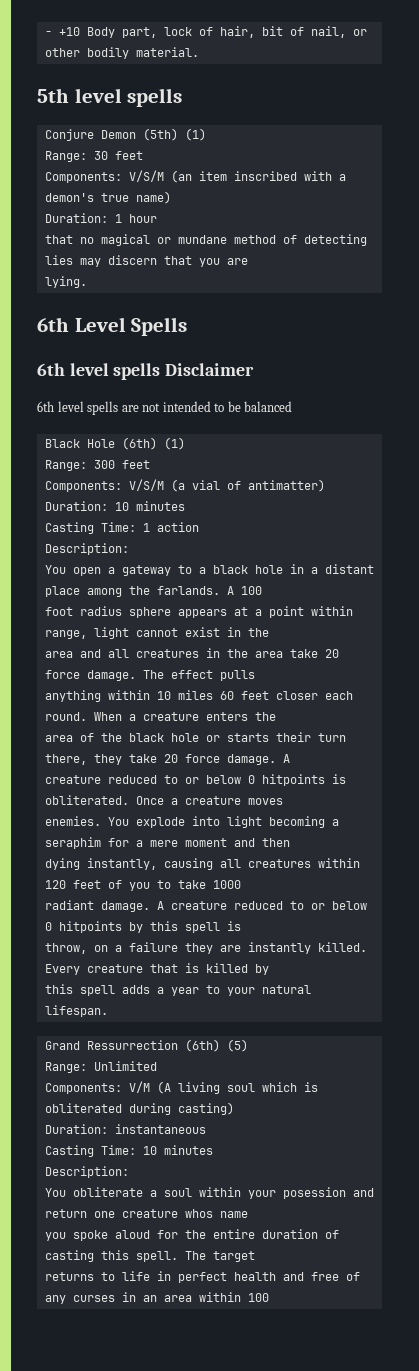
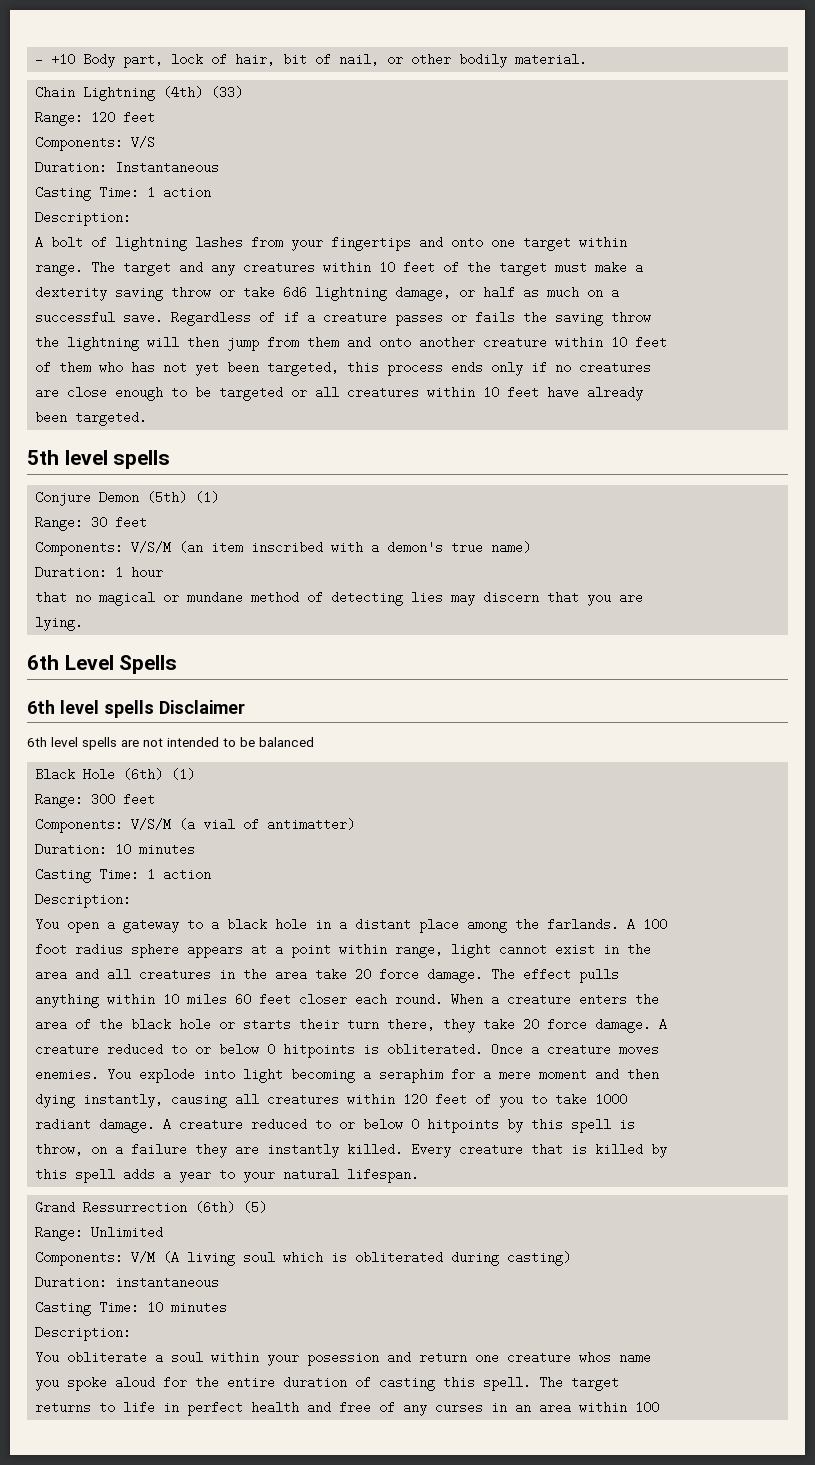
+ Chain Lightning (4th) (33)
+ Range: 120 feet
+ Components: V/S
+ Duration: Instantaneous
+ Casting Time: 1 action
+ Description:
+ A bolt of lightning lashes from your fingertips and onto one target within
+ range. The target and any creatures within 10 feet of the target must make a
+ dexterity saving throw or take 6d6 lightning damage, or half as much on a
+ successful save. Regardless of if a creature passes or fails the saving throw
+ the lightning will then jump from them and onto another creature within 10 feet
+ of them who has not yet been targeted, this process ends only if no creatures
+ are close enough to be targeted or all creatures within 10 feet have already
+ been targeted.

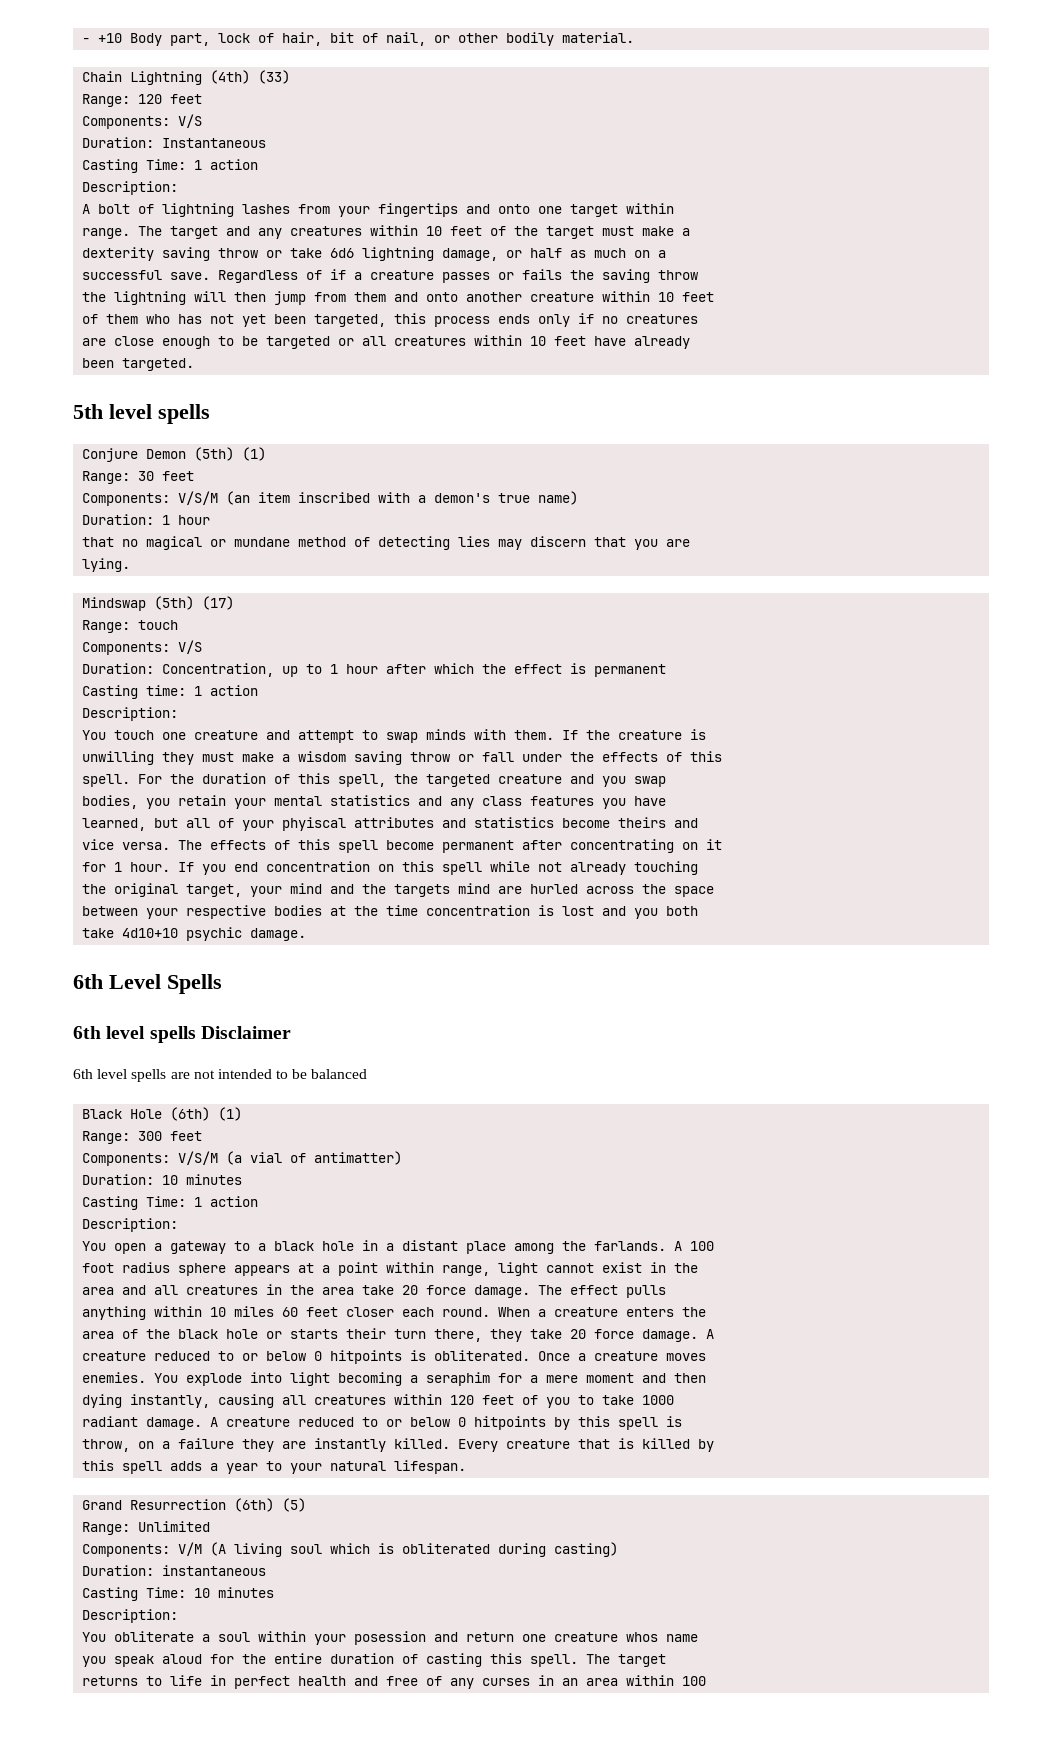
+ Mindswap (5th) (17)
+ Range: touch
+ Components: V/S
+ Duration: Concentration, up to 1 hour after which the effect is permanent
+ Casting time: 1 action
+ Description:
+ You touch one creature and attempt to swap minds with them. If the creature is
+ unwilling they must make a wisdom saving throw or fall under the effects of this
+ spell. For the duration of this spell, the targeted creature and you swap
+ bodies, you retain your mental statistics and any class features you have
+ learned, but all of your phyiscal attributes and statistics become theirs and
+ vice versa. The effects of this spell become permanent after concentrating on it
+ for 1 hour. If you end concentration on this spell while not already touching
+ the original target, your mind and the targets mind are hurled across the space
+ between your respective bodies at the time concentration is lost and you both
+ take 4d10+10 psychic damage.
- Grand Ressurrection (6th) (5)
+ Grand Resurrection (6th) (5)
- you spoke aloud for the entire duration of casting this spell.
+ you speak aloud for the entire duration of casting this spell.

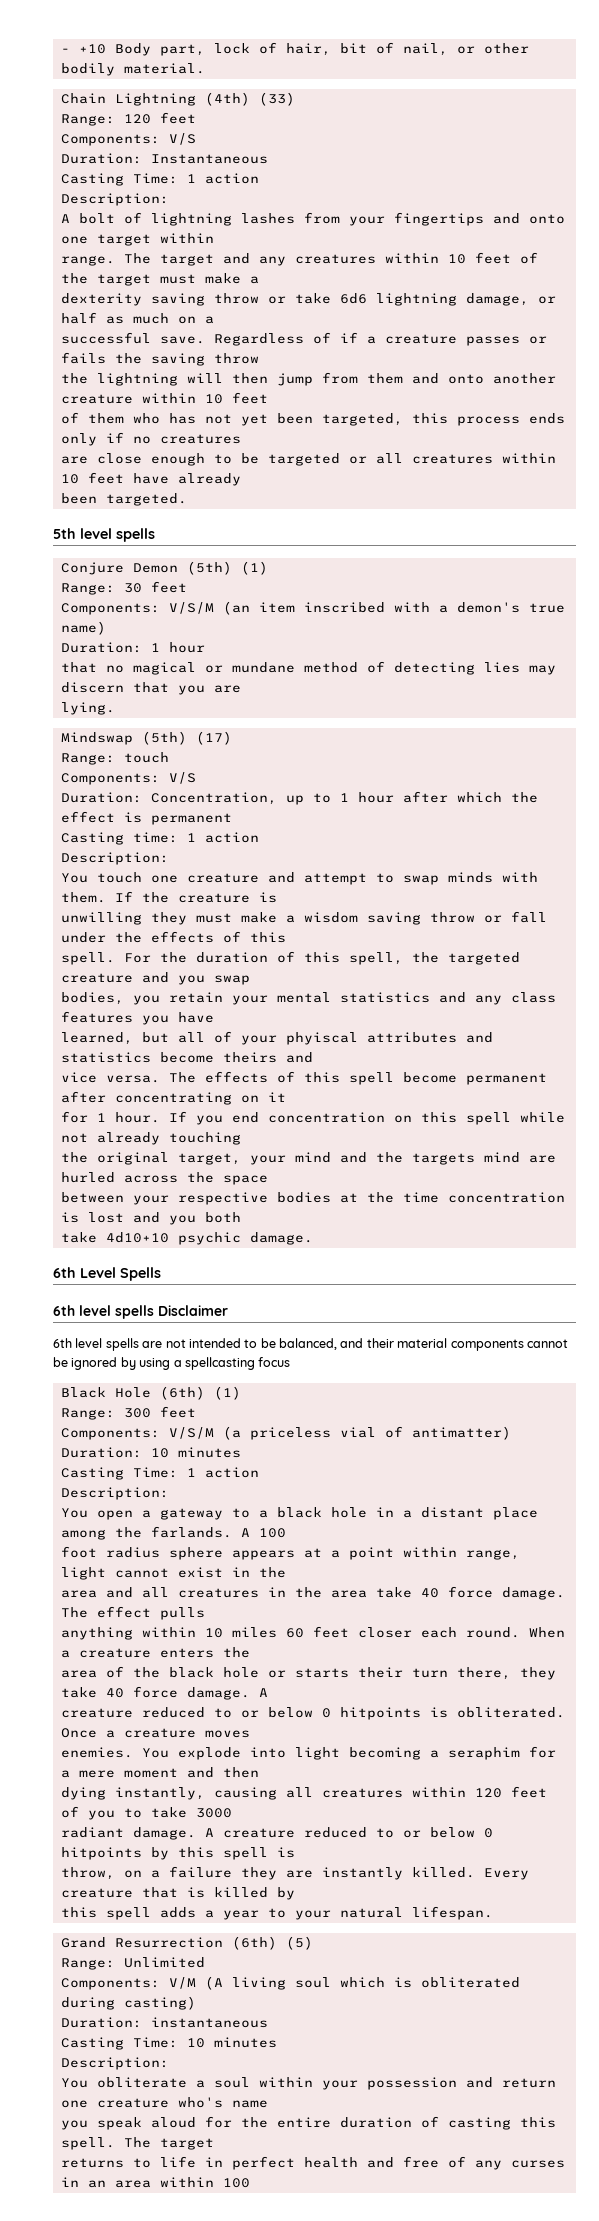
- 6th level spells are not intended to be balanced
+ 6th level spells are not intended to be balanced, and their material components cannot be ignored by using a spellcasting focus
- Components: V/S/M (a vial of antimatter)
+ Components: V/S/M (a priceless vial of antimatter)
- area and all creatures in the area take 20 force damage.
+ area and all creatures in the area take 40 force damage.
- area of the black hole or starts their turn there, they take 20 force damage.
+ area of the black hole or starts their turn there, they take 40 force damage.
- dying instantly, causing all creatures within 120 feet of you to take 1000
+ dying instantly, causing all creatures within 120 feet of you to take 3000
- You obliterate a soul within your posession and return one creature whos name
+ You obliterate a soul within your possession and return one creature who's name

